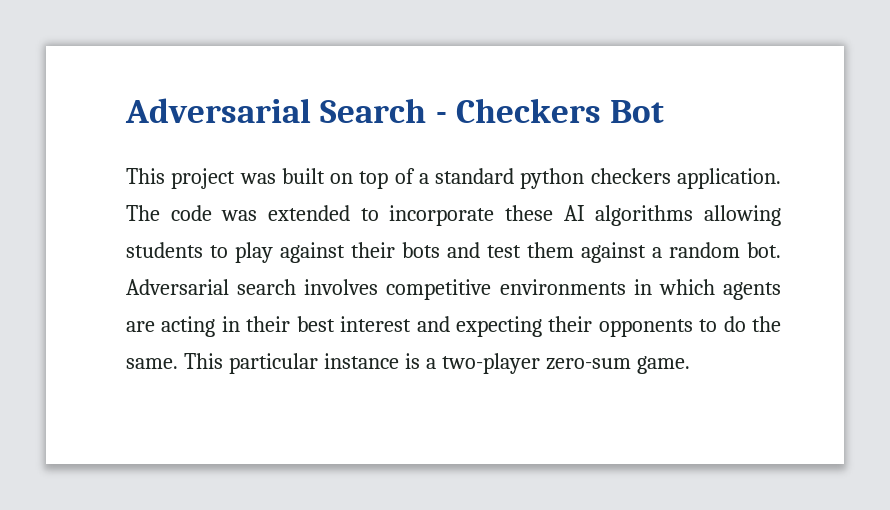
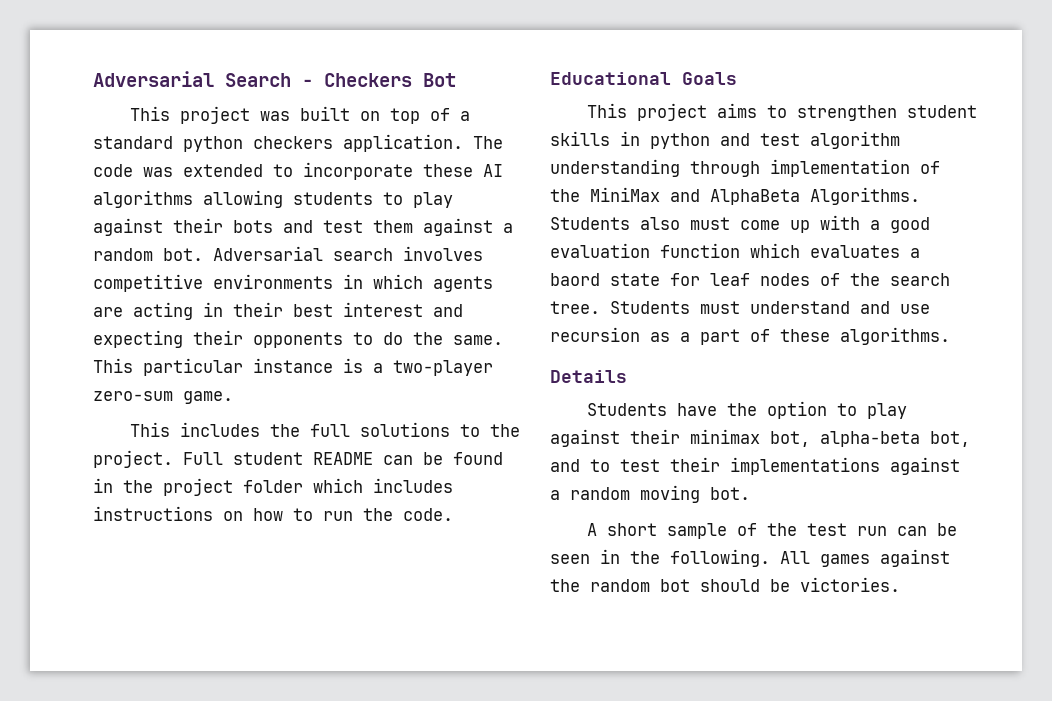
+ This includes the full solutions to the project. Full student README can be found in the project folder which includes instructions on how to run the code.
+ Educational Goals
+ This project aims to strengthen student skills in python and test algorithm understanding through implementation of the MiniMax and AlphaBeta Algorithms. Students also must come up with a good evaluation function which evaluates a baord state for leaf nodes of the search tree. Students must understand and use recursion as a part of these algorithms.
+ Details
+ Students have the option to play against their minimax bot, alpha-beta bot, and to test their implementations against a random moving bot.
+ A short sample of the test run can be seen in the following. All games against the random bot should be victories.

